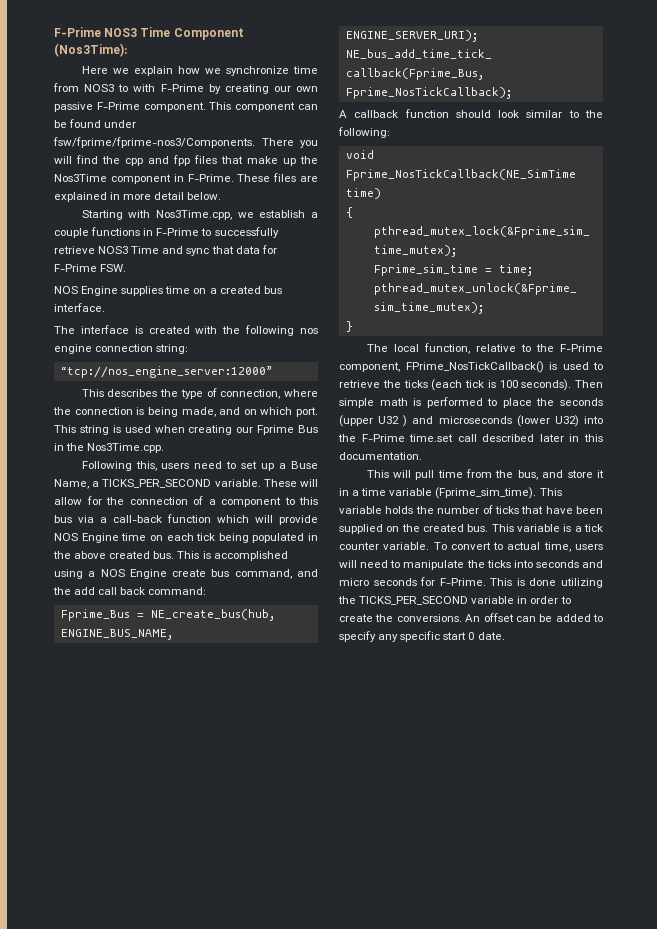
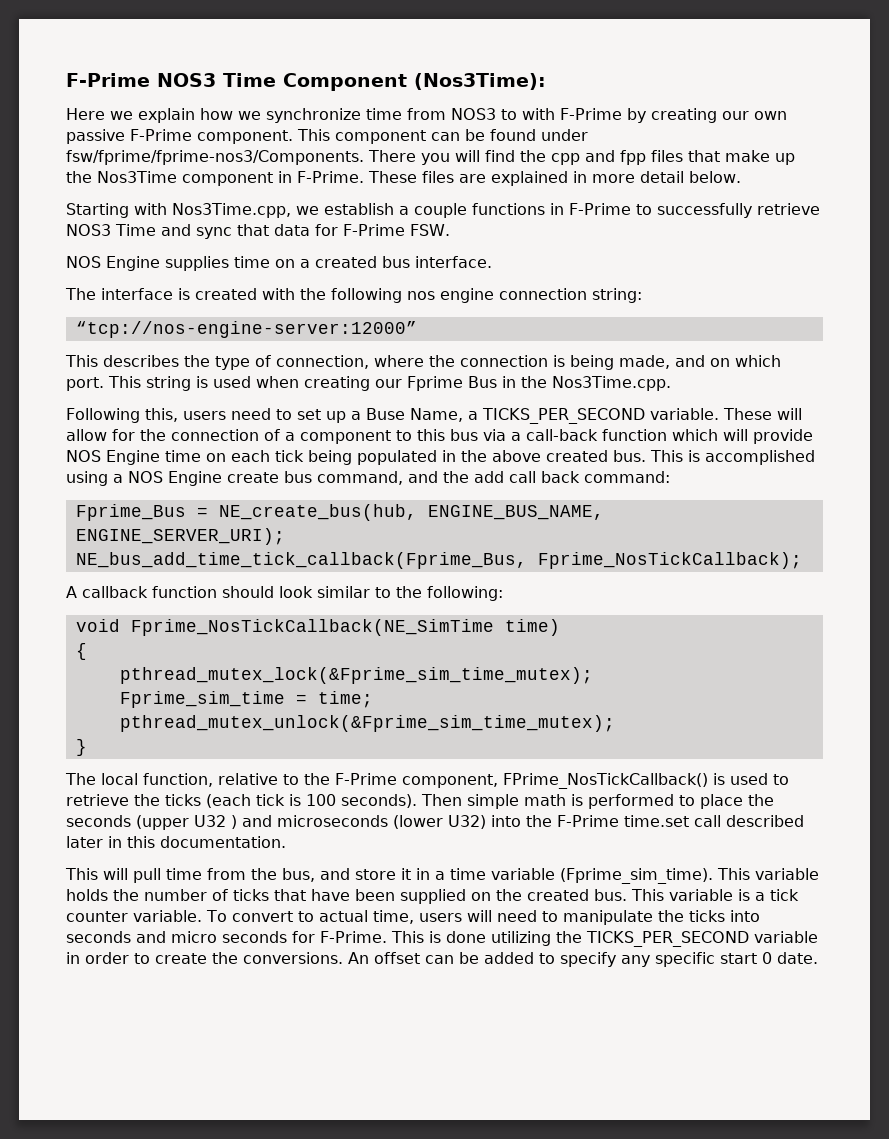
- “tcp://nos_engine_server:12000”
+ “tcp://nos-engine-server:12000”

